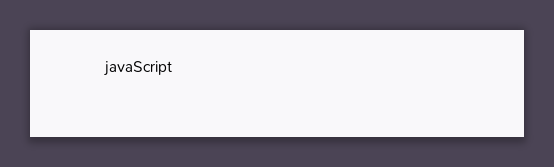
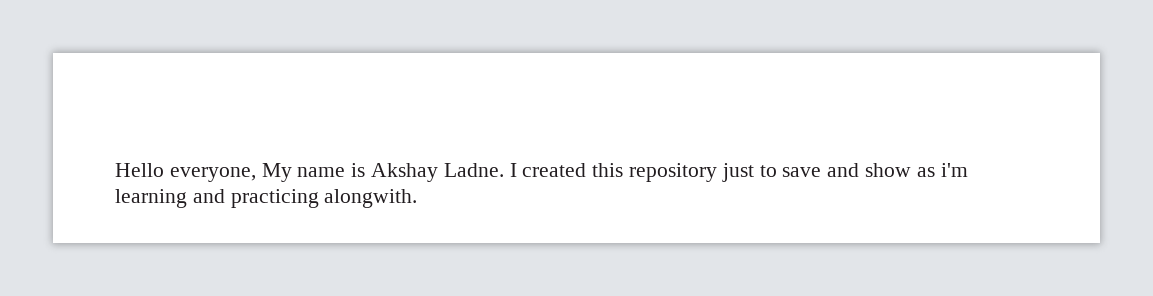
- javaScript
+ Hello everyone, My name is Akshay Ladne. I created this repository just to save and show as i'm learning and practicing alongwith.

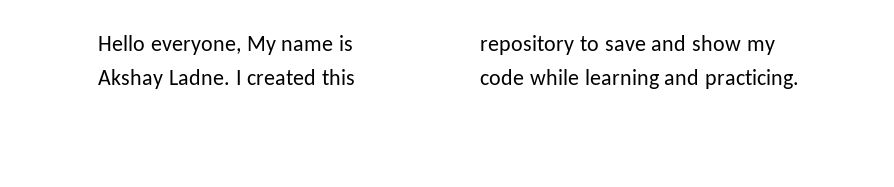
- I created this repository just to save and show as i'm learning and practicing alongwith.
+ I created this repository to save and show my code while learning and practicing.

